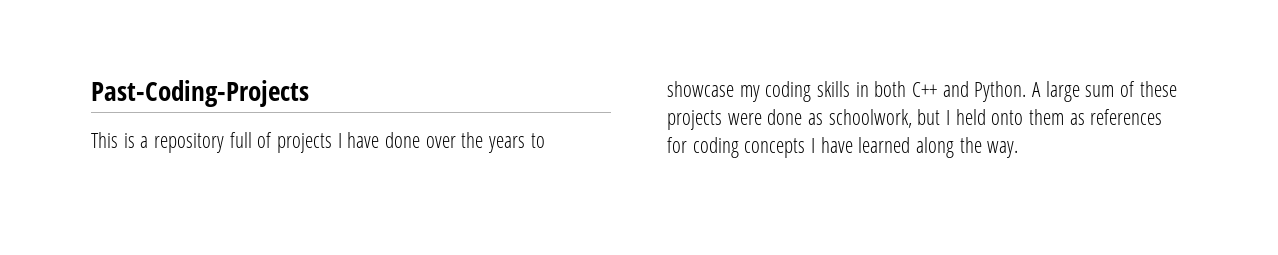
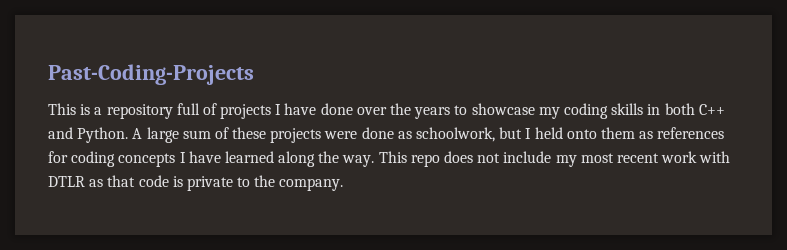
+ This repo does not include my most recent work with DTLR as that code is private to the company.

